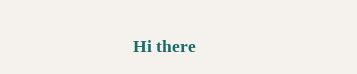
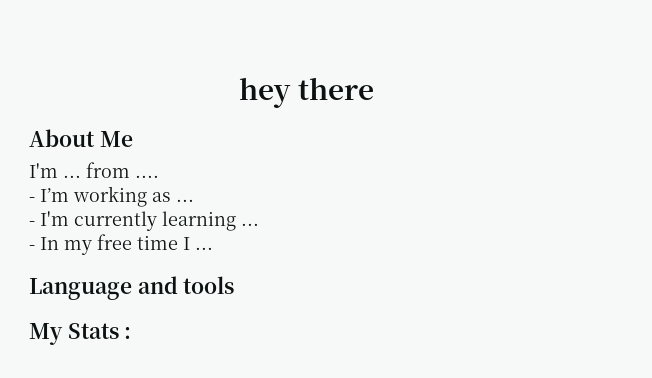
- Hi there
+ hey there
+ About Me
+ I'm ... from ....
+ - I’m working as ...
+ - I'm currently learning ...
+ - In my free time I ...
+ Language and tools
+ My Stats :

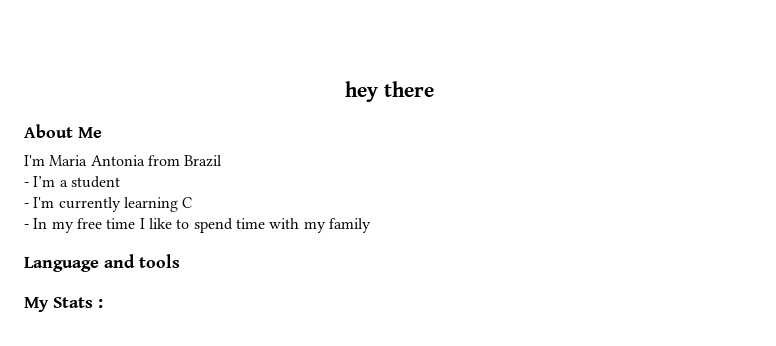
- I'm ... from ....
- - I’m working as ...
+ I'm Maria Antonia from Brazil
+ - I’m a student
- - I'm currently learning ...
+ - I'm currently learning C
- - In my free time I ...
+ - In my free time I like to spend time with my family

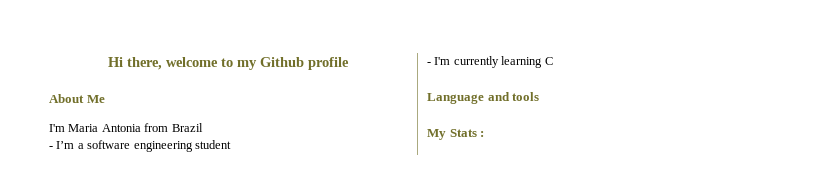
- hey there
+ Hi there, welcome to my Github profile
- - I’m a student
+ - I’m a software engineering student
- - In my free time I like to spend time with my family

